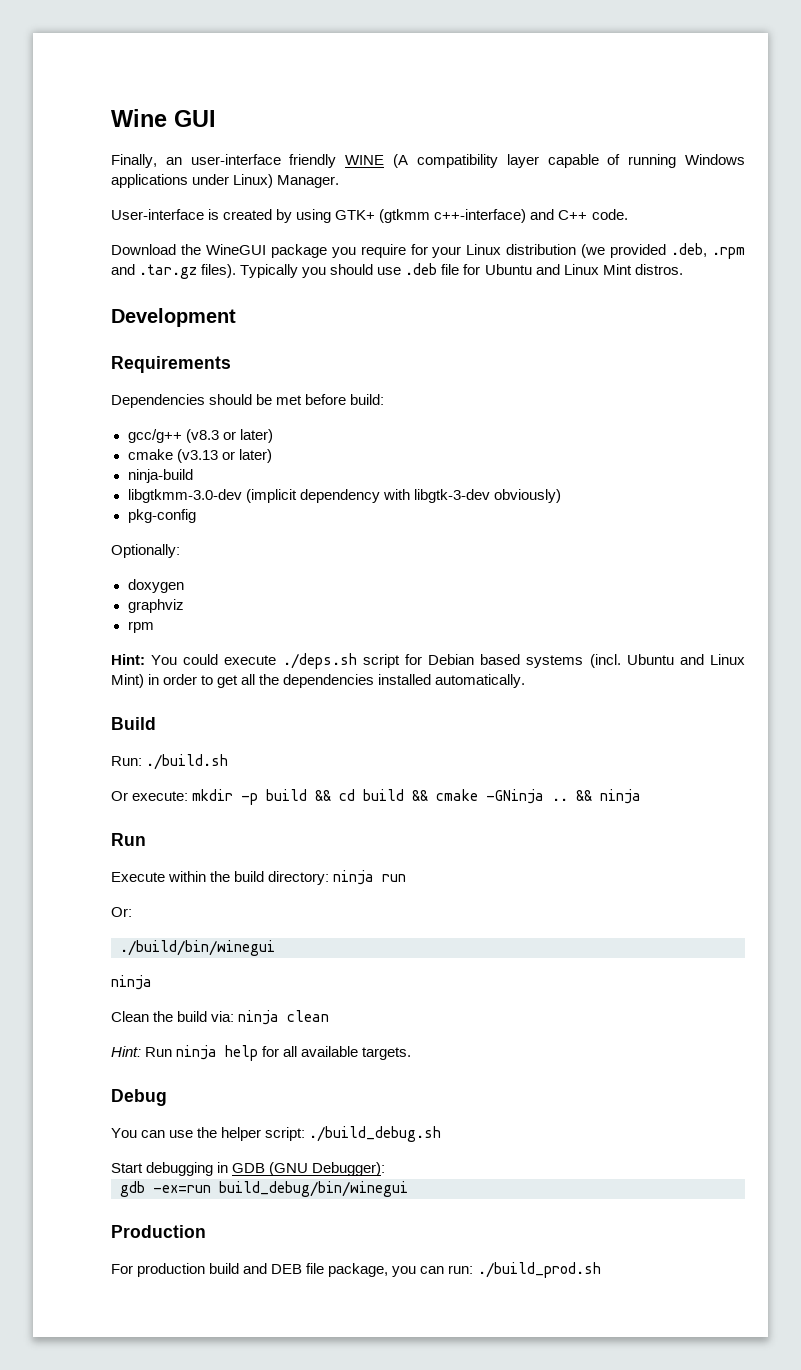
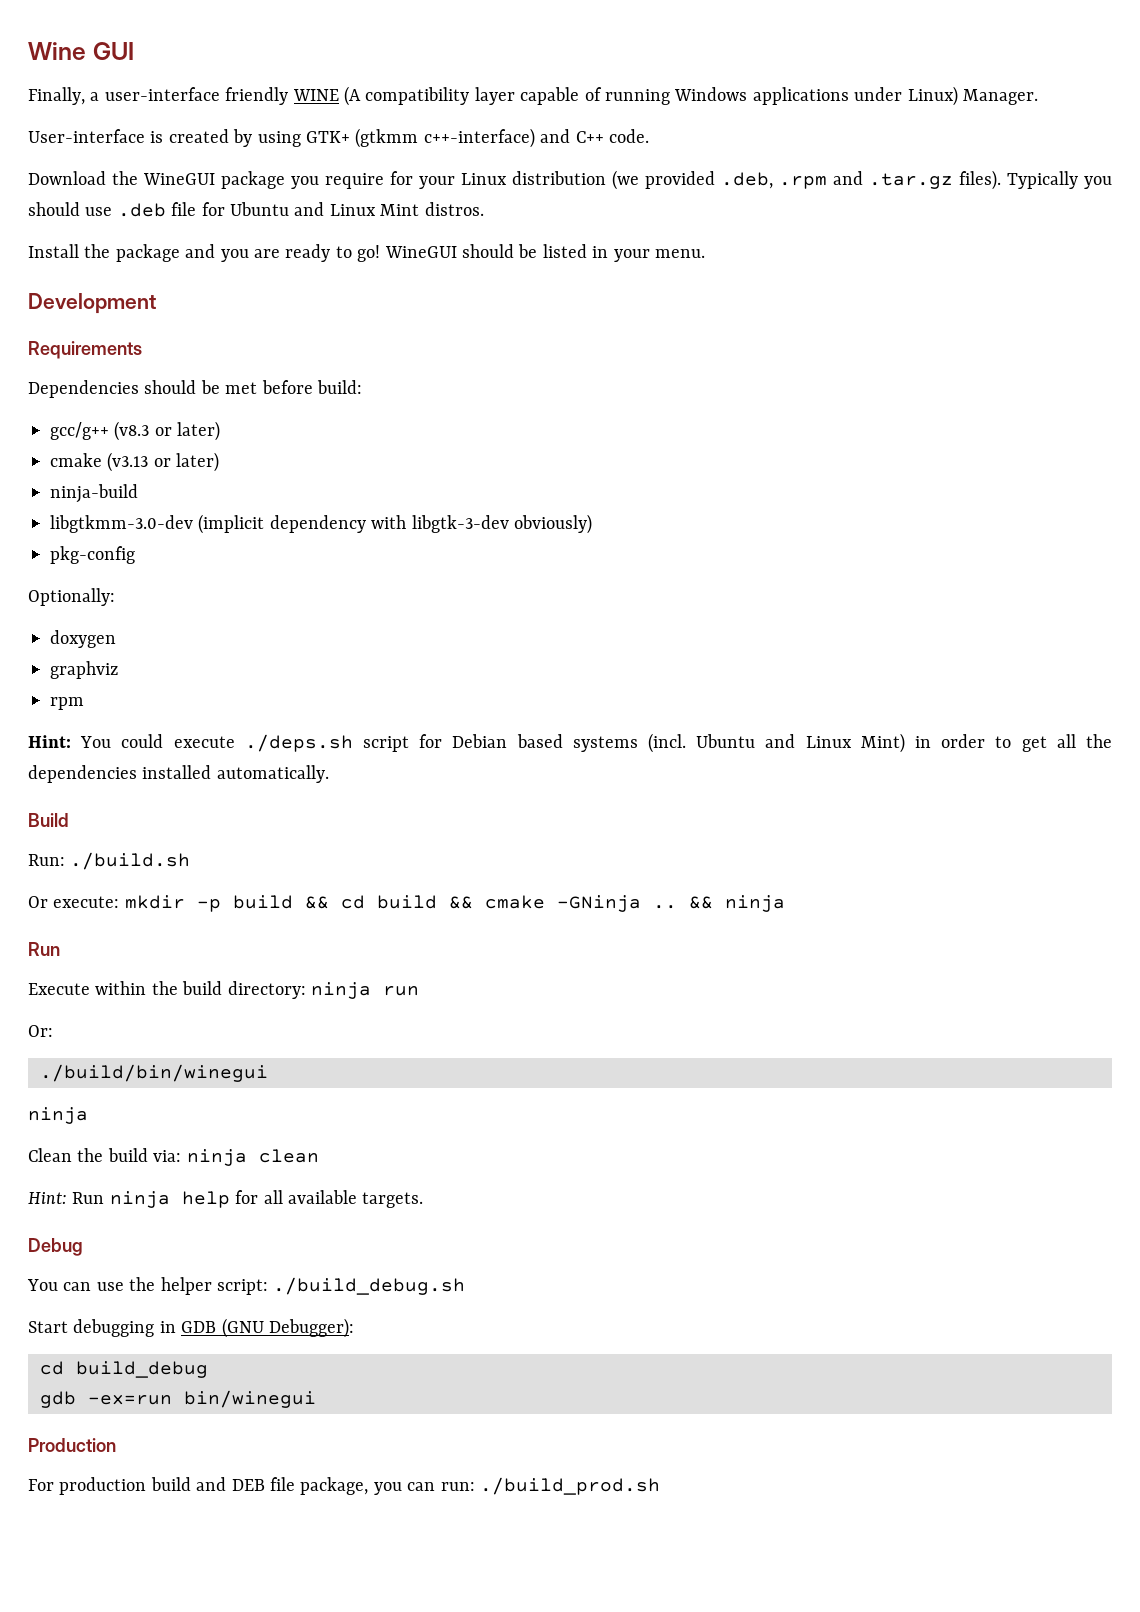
- Finally, an user-interface friendly WINE (A compatibility layer capable of running Windows applications under Linux) Manager.
+ Finally, a user-interface friendly WINE (A compatibility layer capable of running Windows applications under Linux) Manager.
+ Install the package and you are ready to go! WineGUI should be listed in your menu.
+ cd build_debug
- gdb -ex=run build_debug/bin/winegui
+ gdb -ex=run bin/winegui

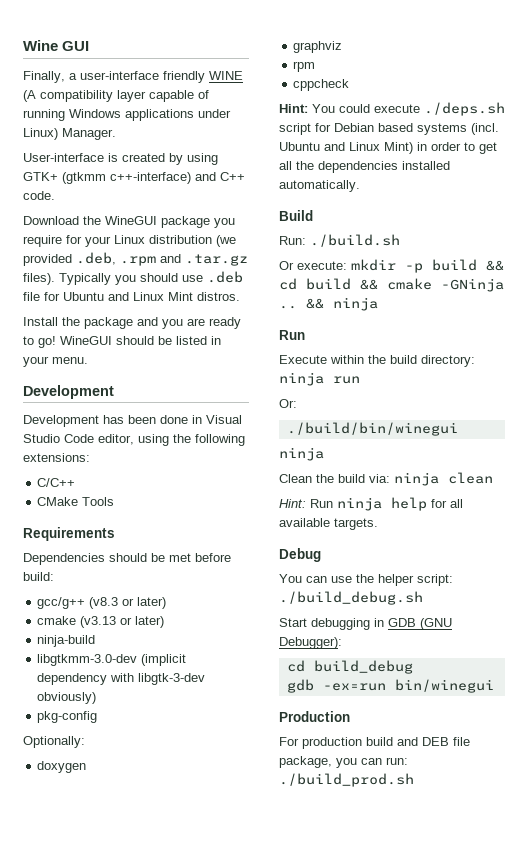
+ Development has been done in Visual Studio Code editor, using the following extensions:
+ C/C++
+ CMake Tools
+ cppcheck

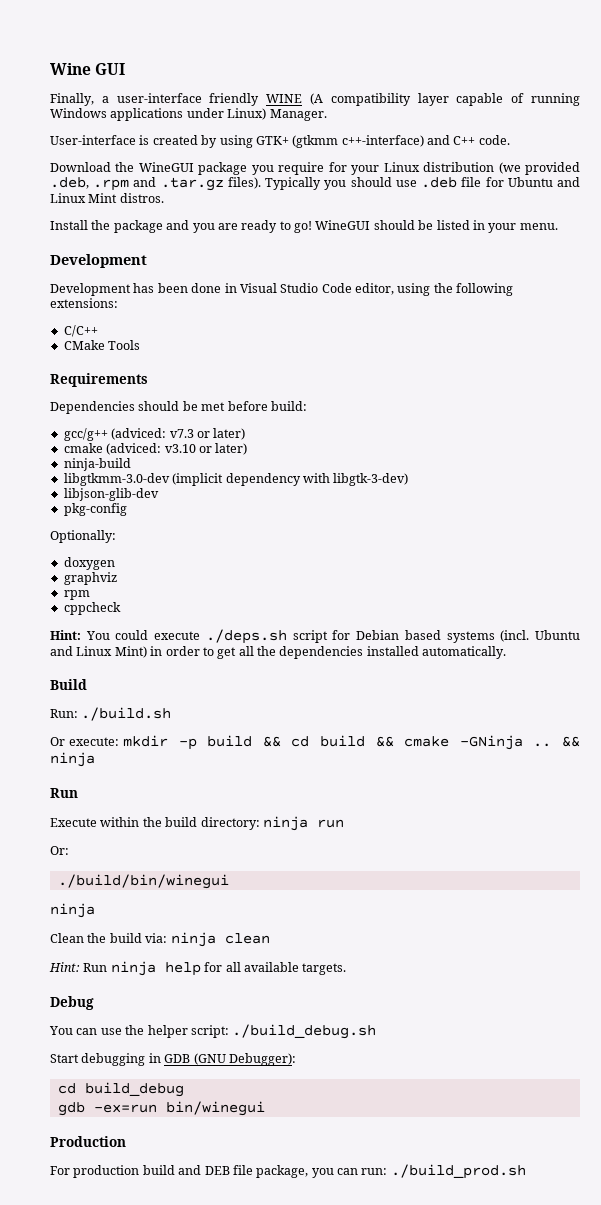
- gcc/g++ (v8.3 or later)
+ gcc/g++ (adviced: v7.3 or later)
- cmake (v3.13 or later)
+ cmake (adviced: v3.10 or later)
- libgtkmm-3.0-dev (implicit dependency with libgtk-3-dev obviously)
+ libgtkmm-3.0-dev (implicit dependency with libgtk-3-dev)
+ libjson-glib-dev

